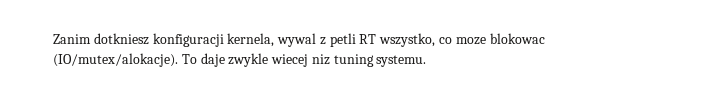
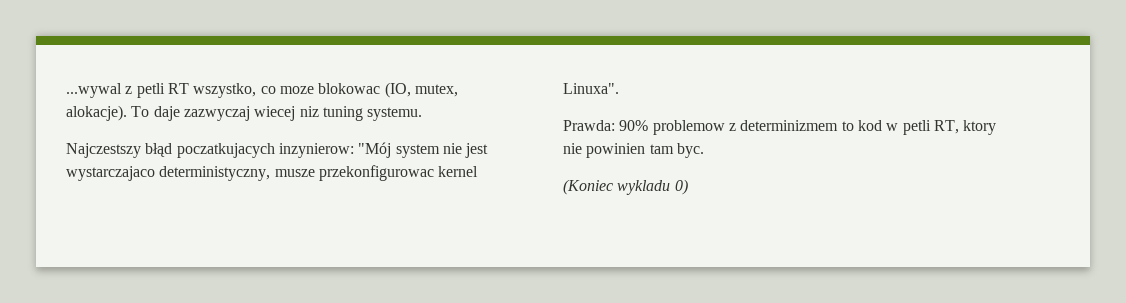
- Zanim dotkniesz konfiguracji kernela, wywal z petli RT wszystko, co moze blokowac (IO/mutex/alokacje).
+ ...wywal z petli RT wszystko, co moze blokowac (IO, mutex, alokacje).
- To daje zwykle wiecej niz tuning systemu.
+ To daje zazwyczaj wiecej niz tuning systemu.
+ Najczestszy błąd poczatkujacych inzynierow: "Mój system nie jest wystarczajaco deterministyczny, musze przekonfigurowac kernel Linuxa".
+ Prawda: 90% problemow z determinizmem to kod w petli RT, ktory nie powinien tam byc.
+ (Koniec wykladu 0)

